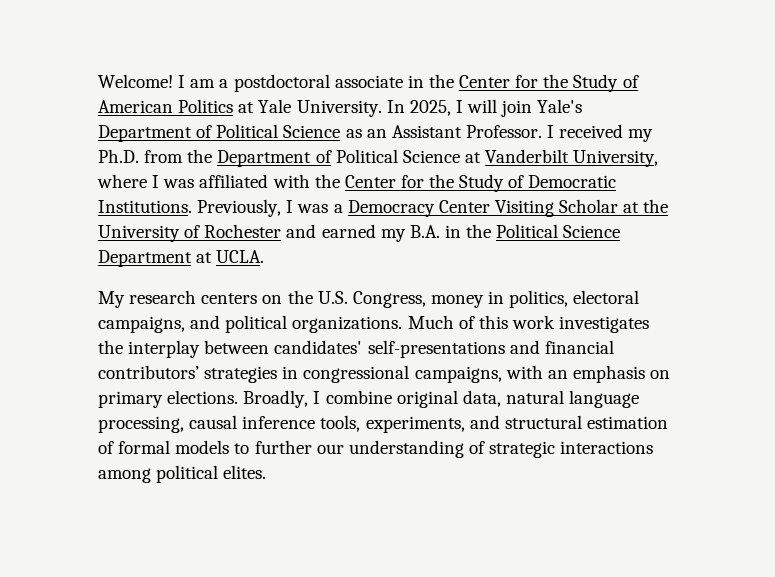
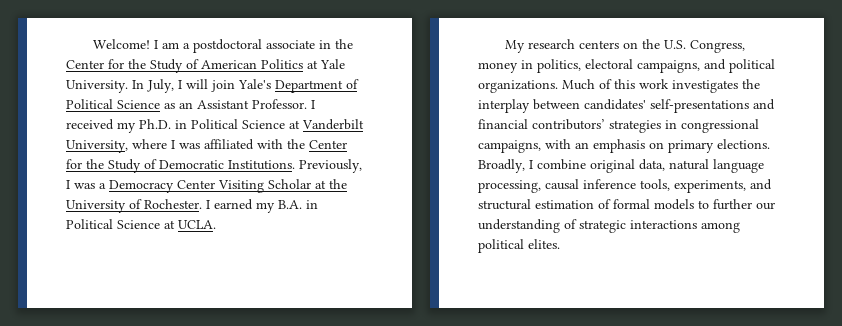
- In 2025, I will join Yale's Department of Political Science as an Assistant Professor.
+ In July, I will join Yale's Department of Political Science as an Assistant Professor.
- I received my Ph.D. from the Department of Political Science at Vanderbilt University, where I was affiliated with the Center for the Study of Democratic Institutions.
+ I received my Ph.D. in Political Science at Vanderbilt University, where I was affiliated with the Center for the Study of Democratic Institutions.
- Previously, I was a Democracy Center Visiting Scholar at the University of Rochester and earned my B.A. in the Political Science Department at UCLA.
+ Previously, I was a Democracy Center Visiting Scholar at the University of Rochester. I earned my B.A. in Political Science at UCLA.

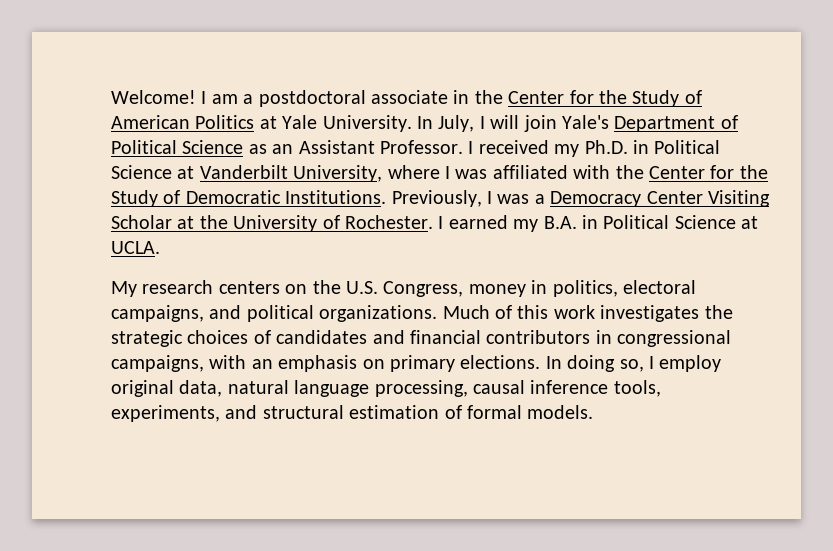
- Much of this work investigates the interplay between candidates' self-presentations and financial contributors’ strategies in congressional campaigns, with an emphasis on primary elections.
+ Much of this work investigates the strategic choices of candidates and financial contributors in congressional campaigns, with an emphasis on primary elections.
- Broadly, I combine original data, natural language processing, causal inference tools, experiments, and structural estimation of formal models to further our understanding of strategic interactions among political elites.
+ In doing so, I employ original data, natural language processing, causal inference tools, experiments, and structural estimation of formal models.

